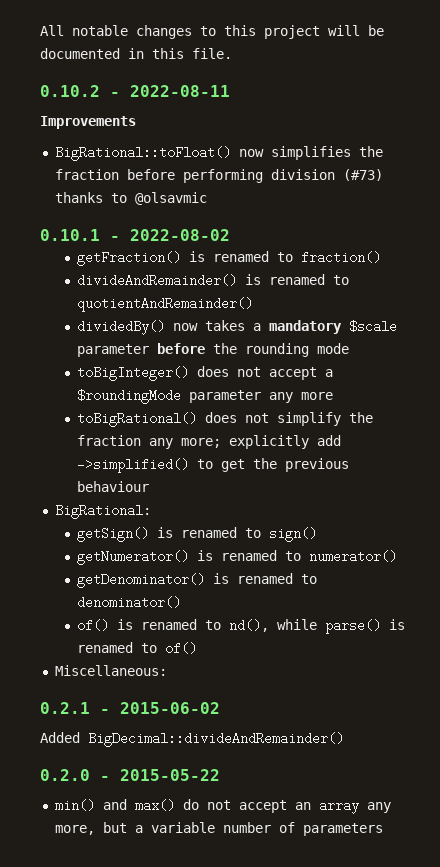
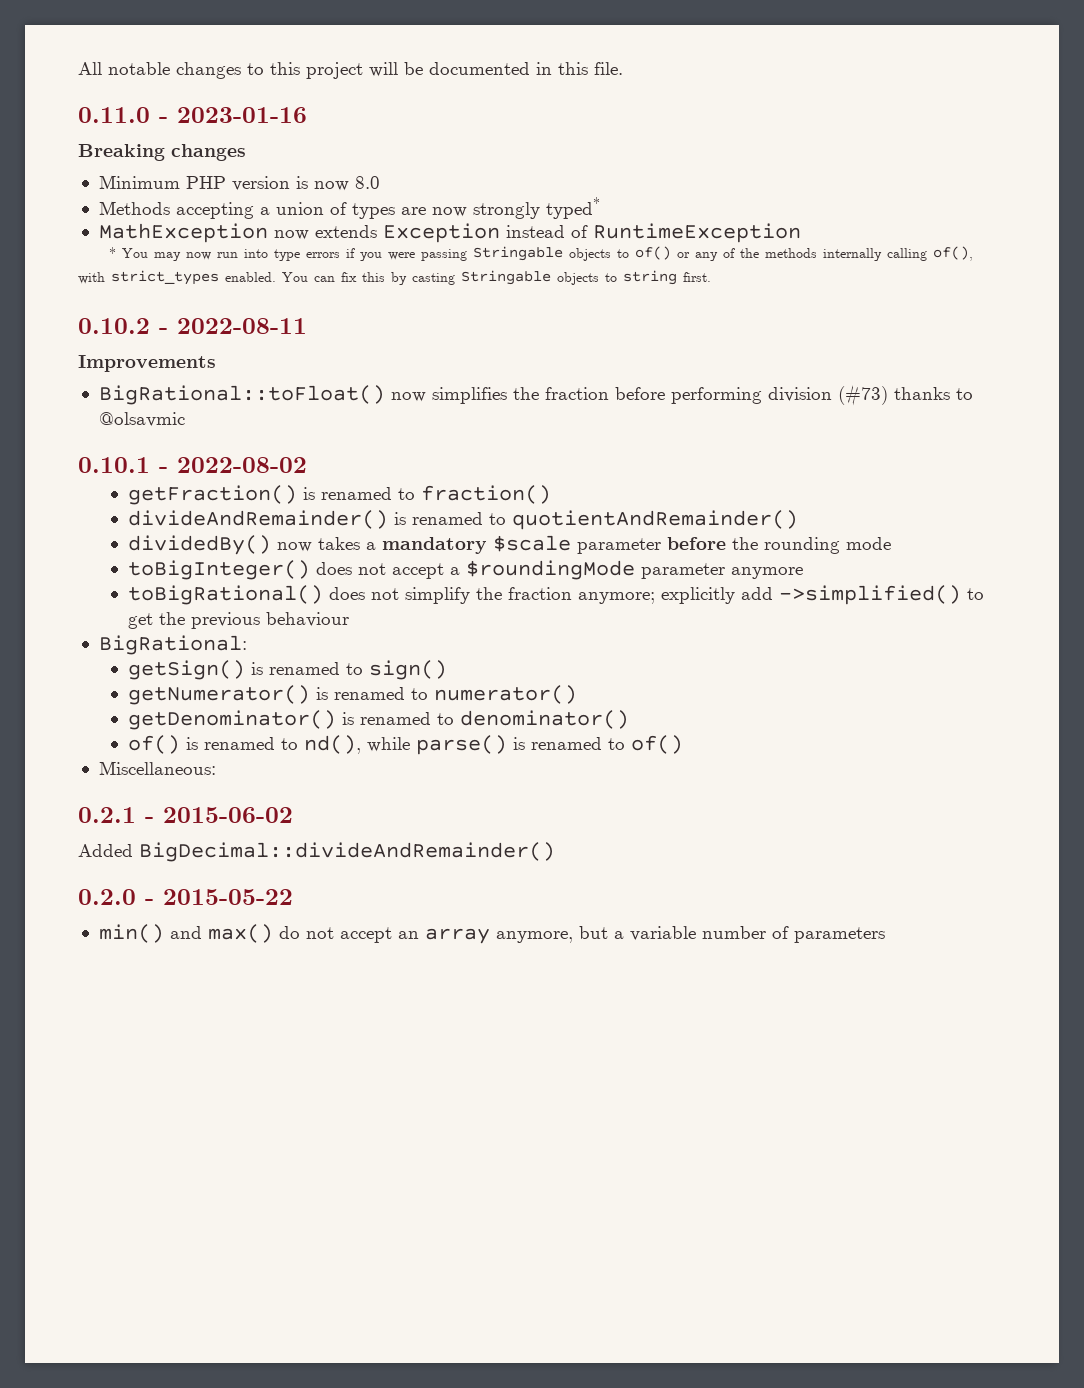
+ 0.11.0 - 2023-01-16
+ Breaking changes
+ Minimum PHP version is now 8.0
+ Methods accepting a union of types are now strongly typed*
+ MathException now extends Exception instead of RuntimeException
+ * You may now run into type errors if you were passing Stringable objects to of() or any of the methods internally calling of(), with strict_types enabled. You can fix this by casting Stringable objects to string first.
- toBigInteger() does not accept a $roundingMode parameter any more
+ toBigInteger() does not accept a $roundingMode parameter anymore
- toBigRational() does not simplify the fraction any more; explicitly add ->simplified() to get the previous behaviour
+ toBigRational() does not simplify the fraction anymore; explicitly add ->simplified() to get the previous behaviour
- min() and max() do not accept an array any more, but a variable number of parameters
+ min() and max() do not accept an array anymore, but a variable number of parameters

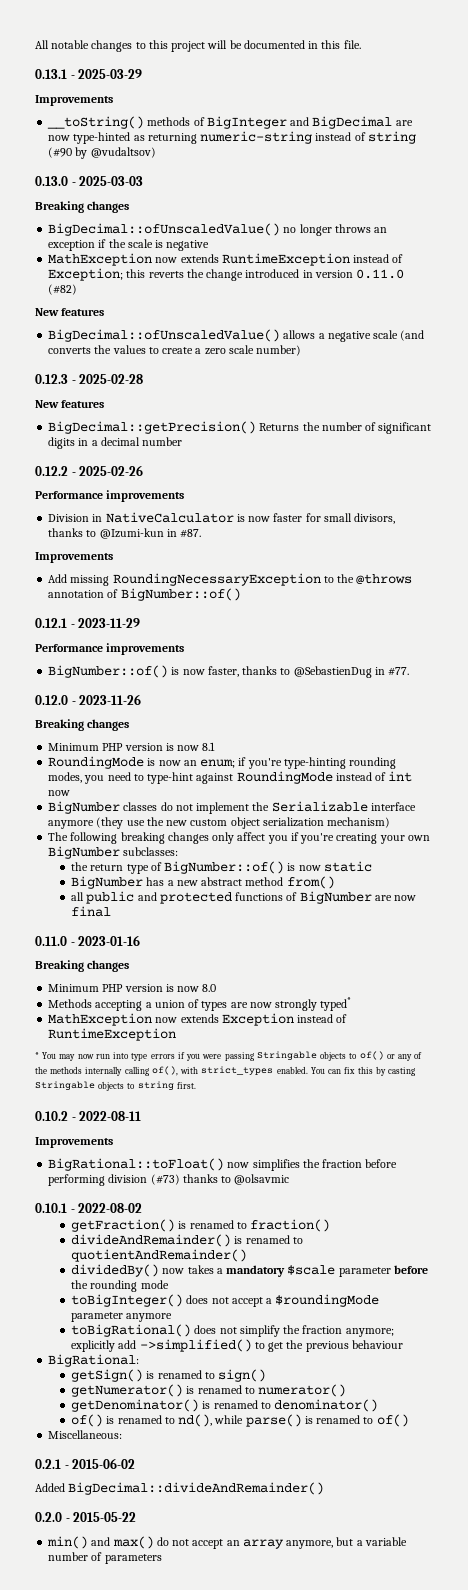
+ 0.13.1 - 2025-03-29
+ Improvements
+ __toString() methods of BigInteger and BigDecimal are now type-hinted as returning numeric-string instead of string (#90 by @vudaltsov)
+ 0.13.0 - 2025-03-03
+ Breaking changes
+ BigDecimal::ofUnscaledValue() no longer throws an exception if the scale is negative
+ MathException now extends RuntimeException instead of Exception; this reverts the change introduced in version 0.11.0 (#82)
+ New features
+ BigDecimal::ofUnscaledValue() allows a negative scale (and converts the values to create a zero scale number)
+ 0.12.3 - 2025-02-28
+ New features
+ BigDecimal::getPrecision() Returns the number of significant digits in a decimal number
+ 0.12.2 - 2025-02-26
+ Performance improvements
+ Division in NativeCalculator is now faster for small divisors, thanks to @Izumi-kun in #87.
+ Improvements
+ Add missing RoundingNecessaryException to the @throws annotation of BigNumber::of()
+ 0.12.1 - 2023-11-29
+ Performance improvements
+ BigNumber::of() is now faster, thanks to @SebastienDug in #77.
+ 0.12.0 - 2023-11-26
+ Breaking changes
+ Minimum PHP version is now 8.1
+ RoundingMode is now an enum; if you're type-hinting rounding modes, you need to type-hint against RoundingMode instead of int now
+ BigNumber classes do not implement the Serializable interface anymore (they use the new custom object serialization mechanism)
+ The following breaking changes only affect you if you're creating your own BigNumber subclasses:
+ the return type of BigNumber::of() is now static
+ BigNumber has a new abstract method from()
+ all public and protected functions of BigNumber are now final

